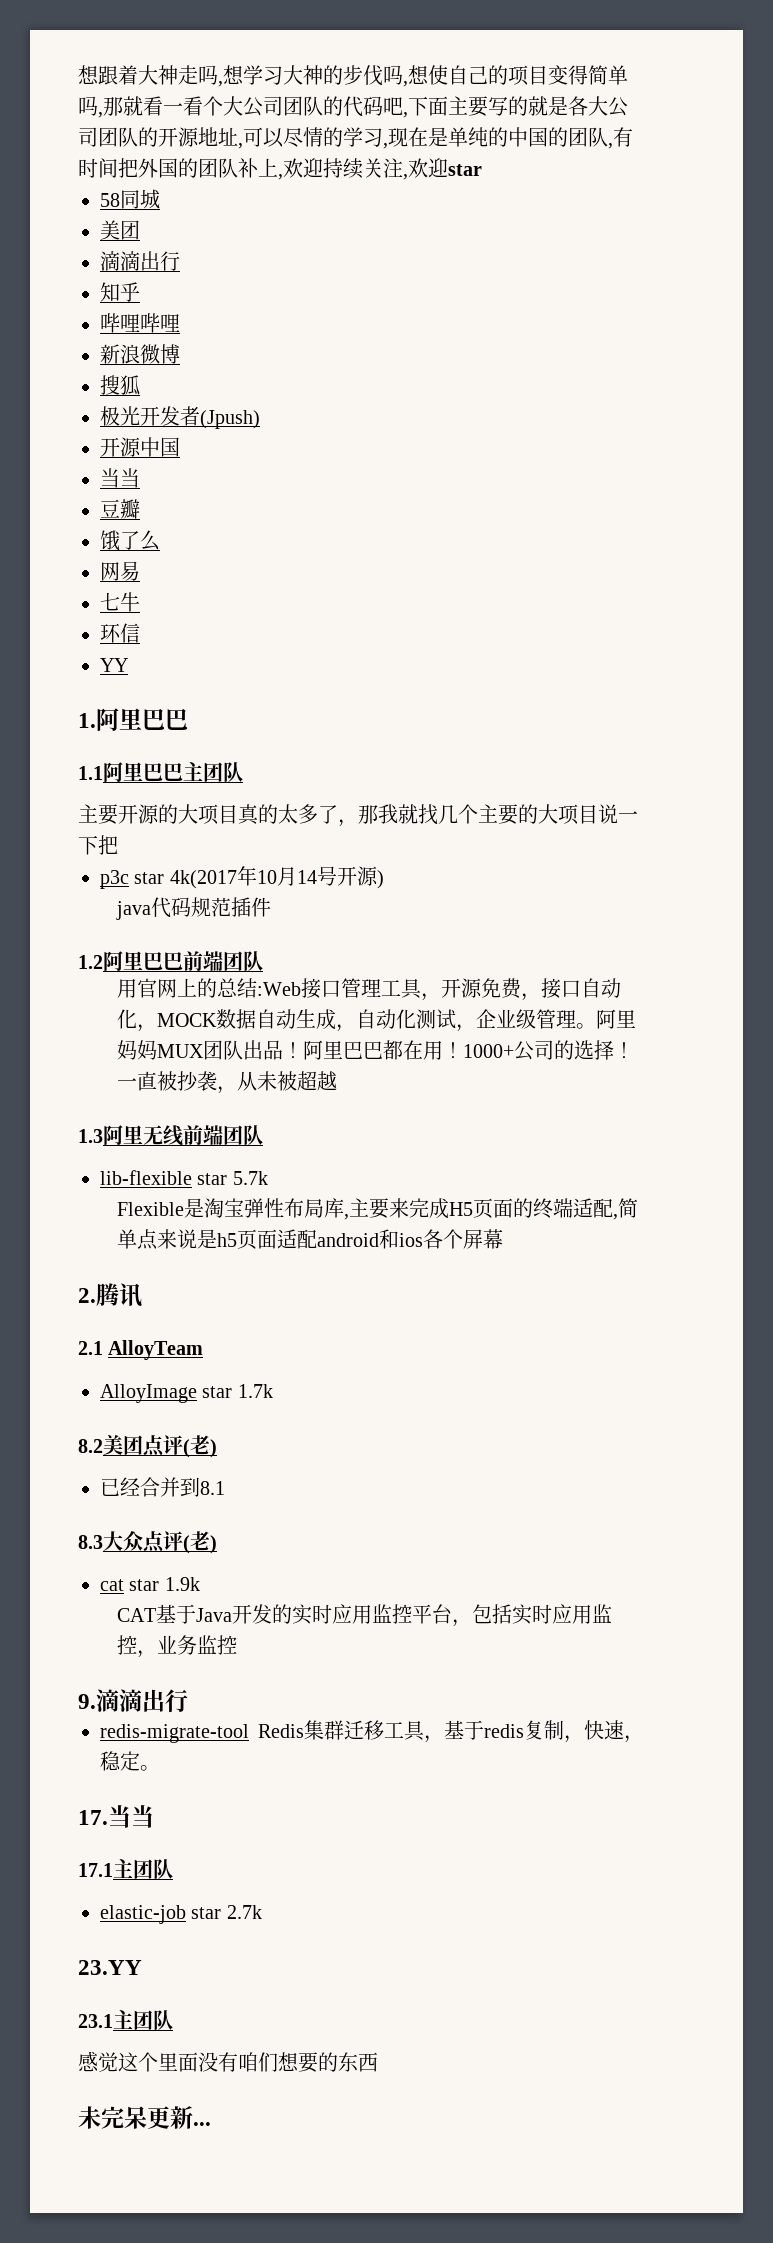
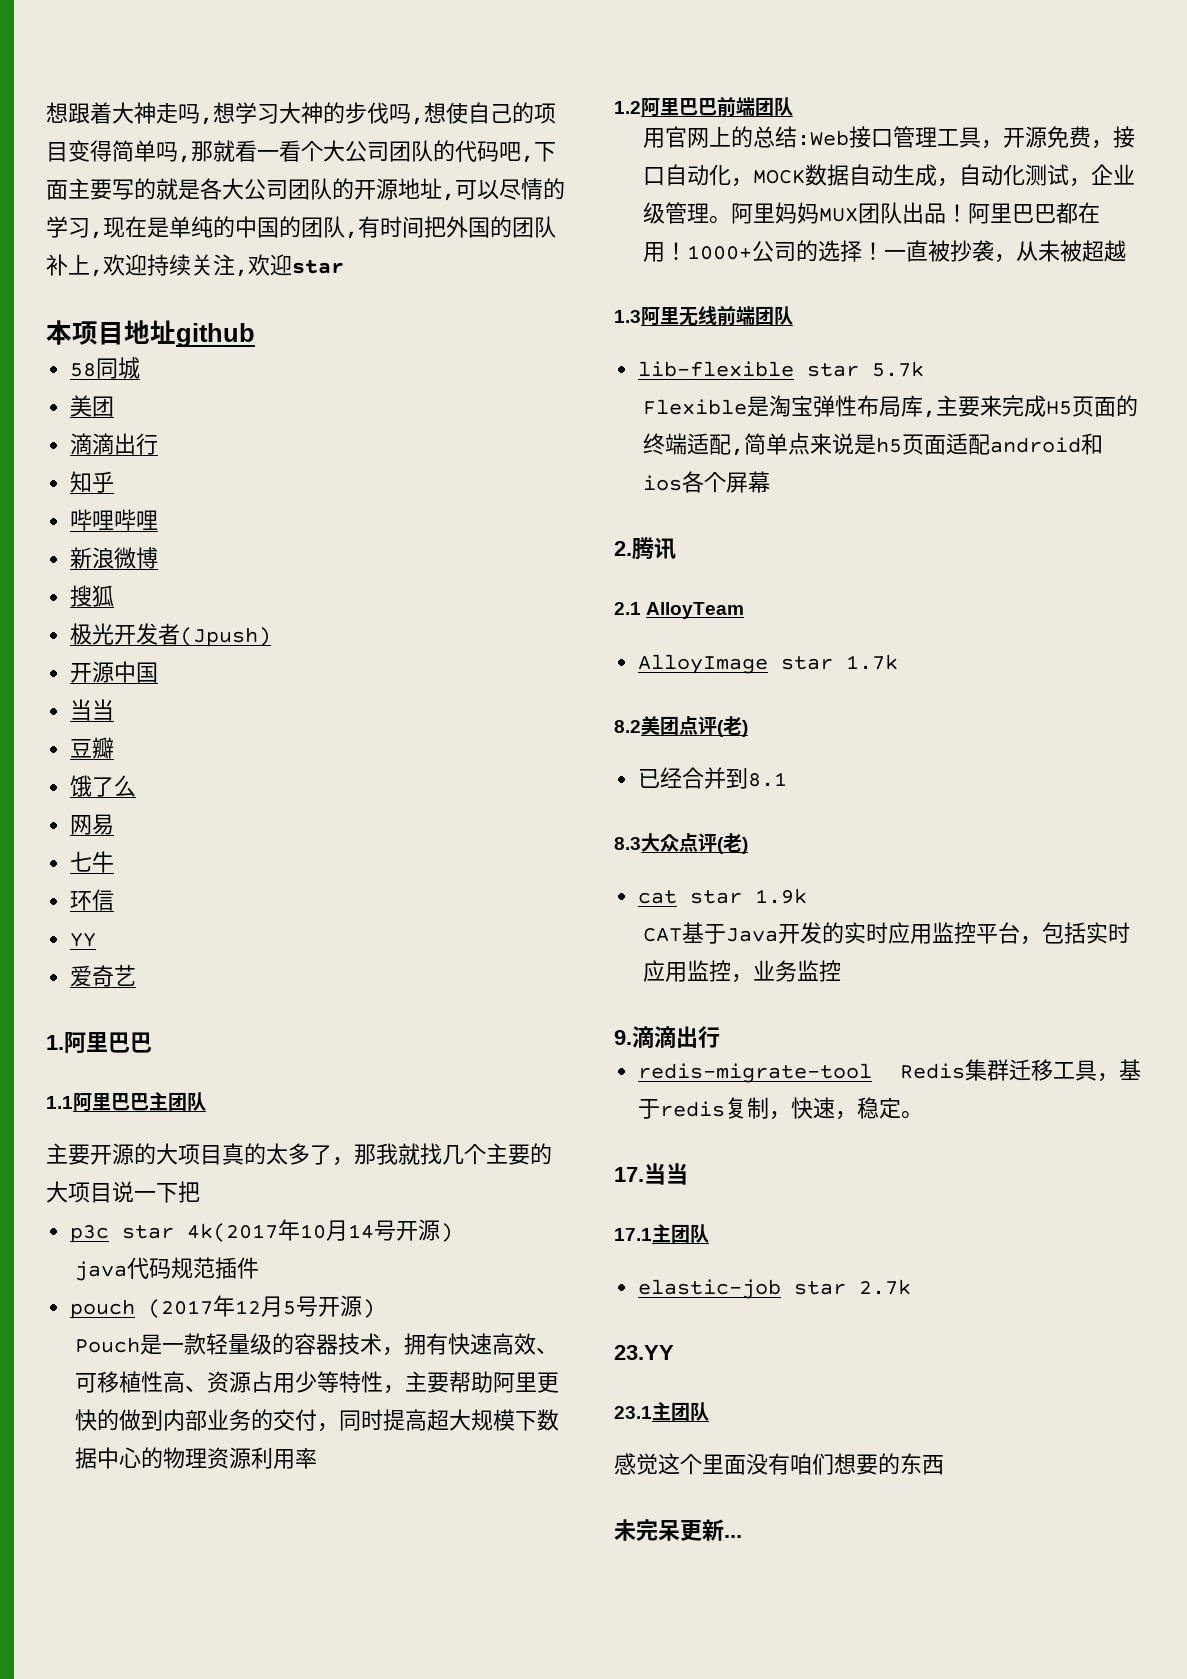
+ 本项目地址github
+ 爱奇艺
+ pouch (2017年12月5号开源)
+ Pouch是一款轻量级的容器技术，拥有快速高效、可移植性高、资源占用少等特性，主要帮助阿里更快的做到内部业务的交付，同时提高超大规模下数据中心的物理资源利用率

